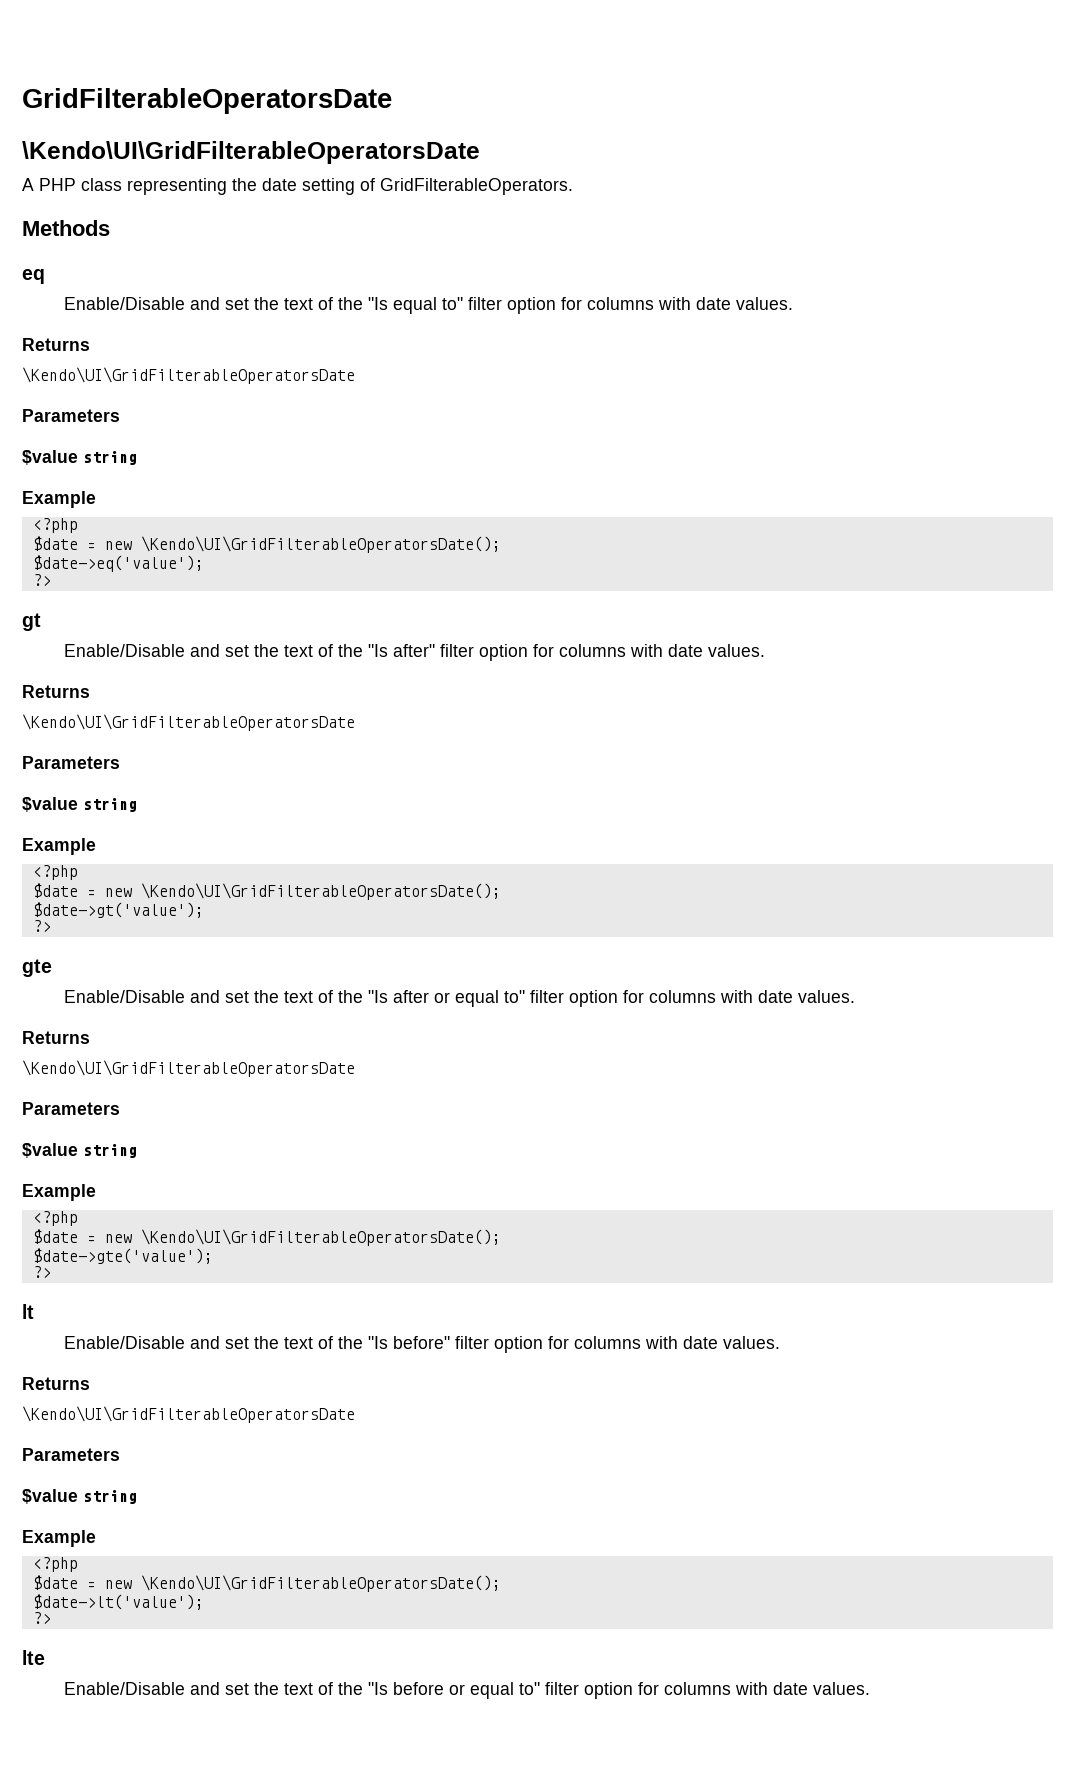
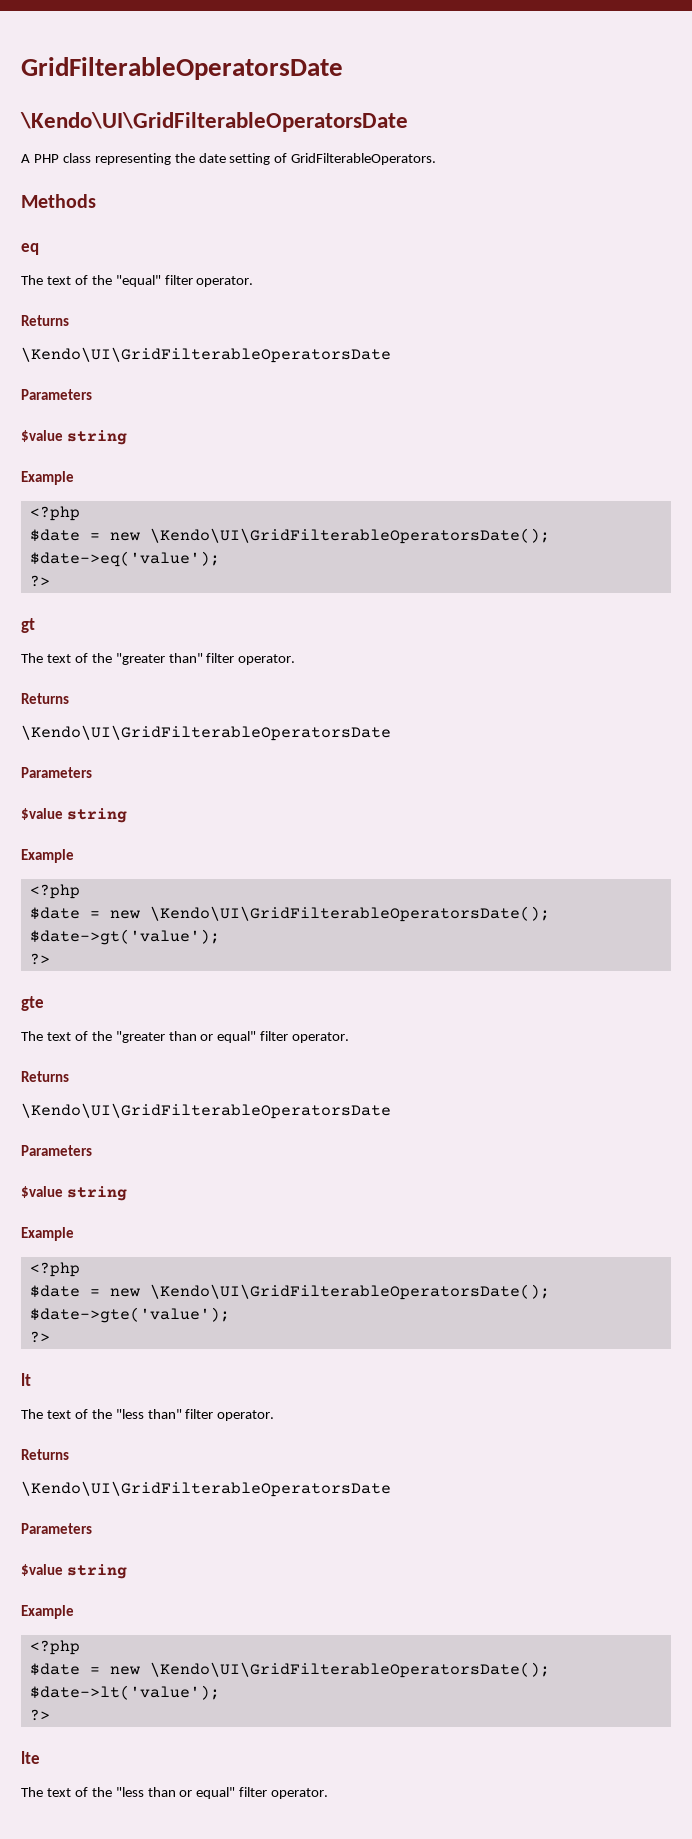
- Enable/Disable and set the text of the "Is equal to" filter option for columns with date values.
+ The text of the "equal" filter operator.
- Enable/Disable and set the text of the "Is after" filter option for columns with date values.
+ The text of the "greater than" filter operator.
- Enable/Disable and set the text of the "Is after or equal to" filter option for columns with date values.
+ The text of the "greater than or equal" filter operator.
- Enable/Disable and set the text of the "Is before" filter option for columns with date values.
+ The text of the "less than" filter operator.
- Enable/Disable and set the text of the "Is before or equal to" filter option for columns with date values.
+ The text of the "less than or equal" filter operator.

